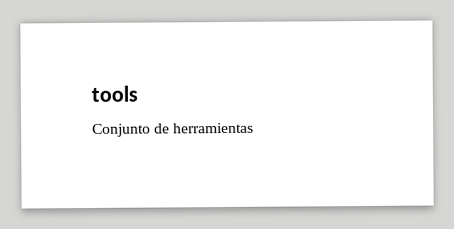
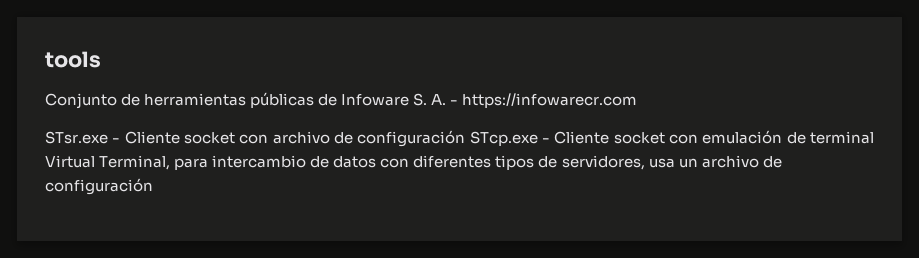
- Conjunto de herramientas
+ Conjunto de herramientas públicas de Infoware S. A. - https://infowarecr.com
+ STsr.exe - Cliente socket con archivo de configuración STcp.exe - Cliente socket con emulación de terminal Virtual Terminal, para intercambio de datos con diferentes tipos de servidores, usa un archivo de configuración

